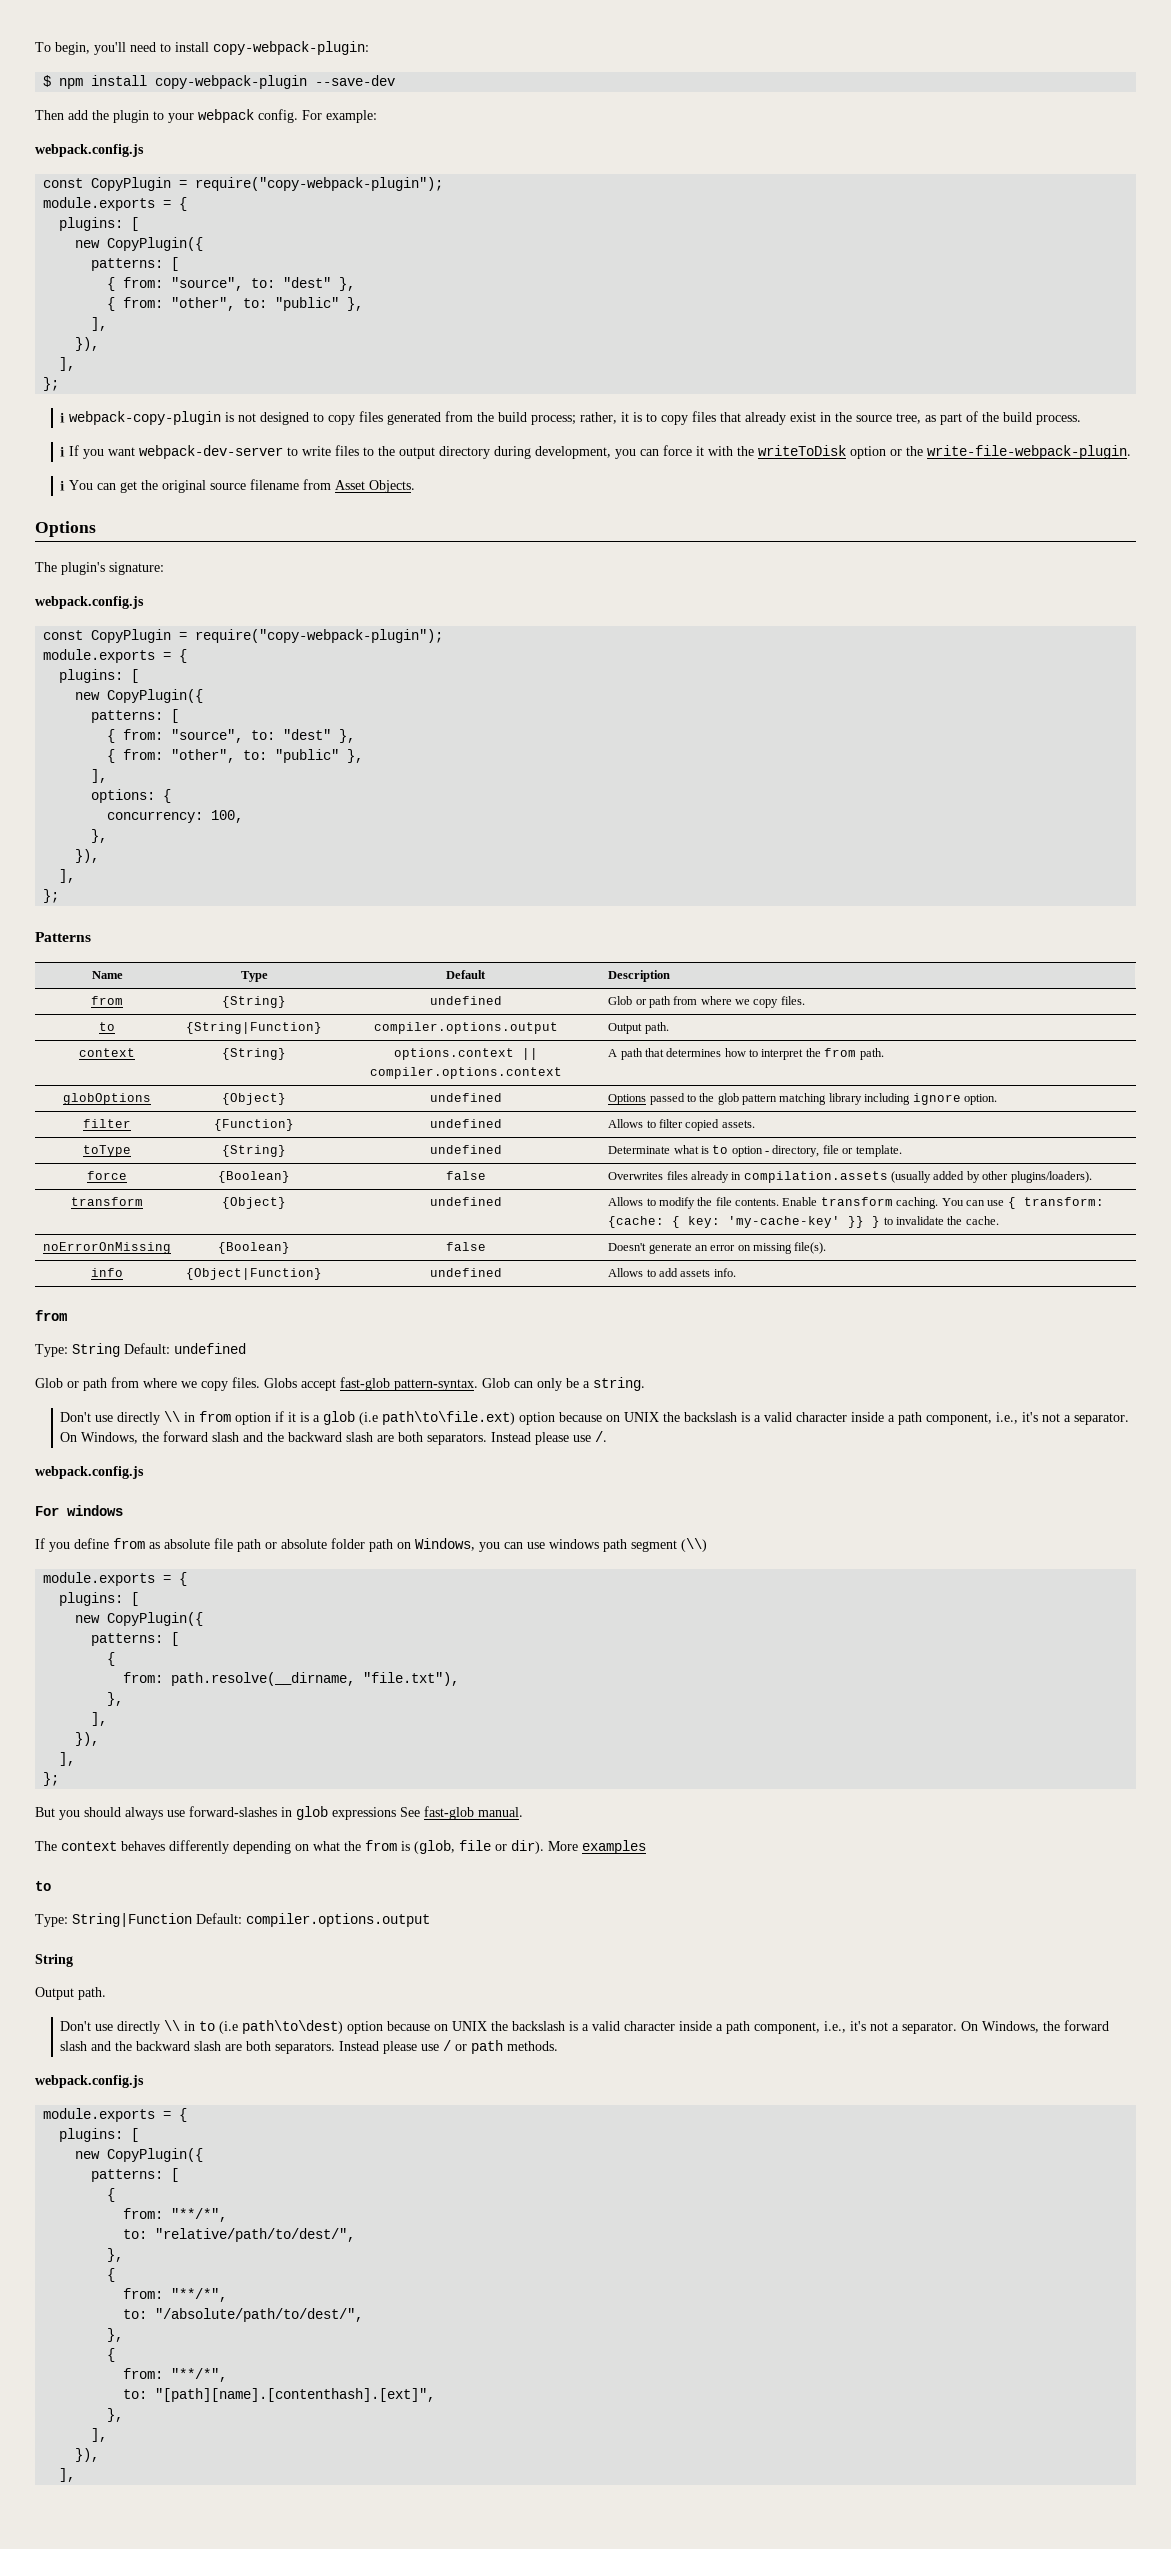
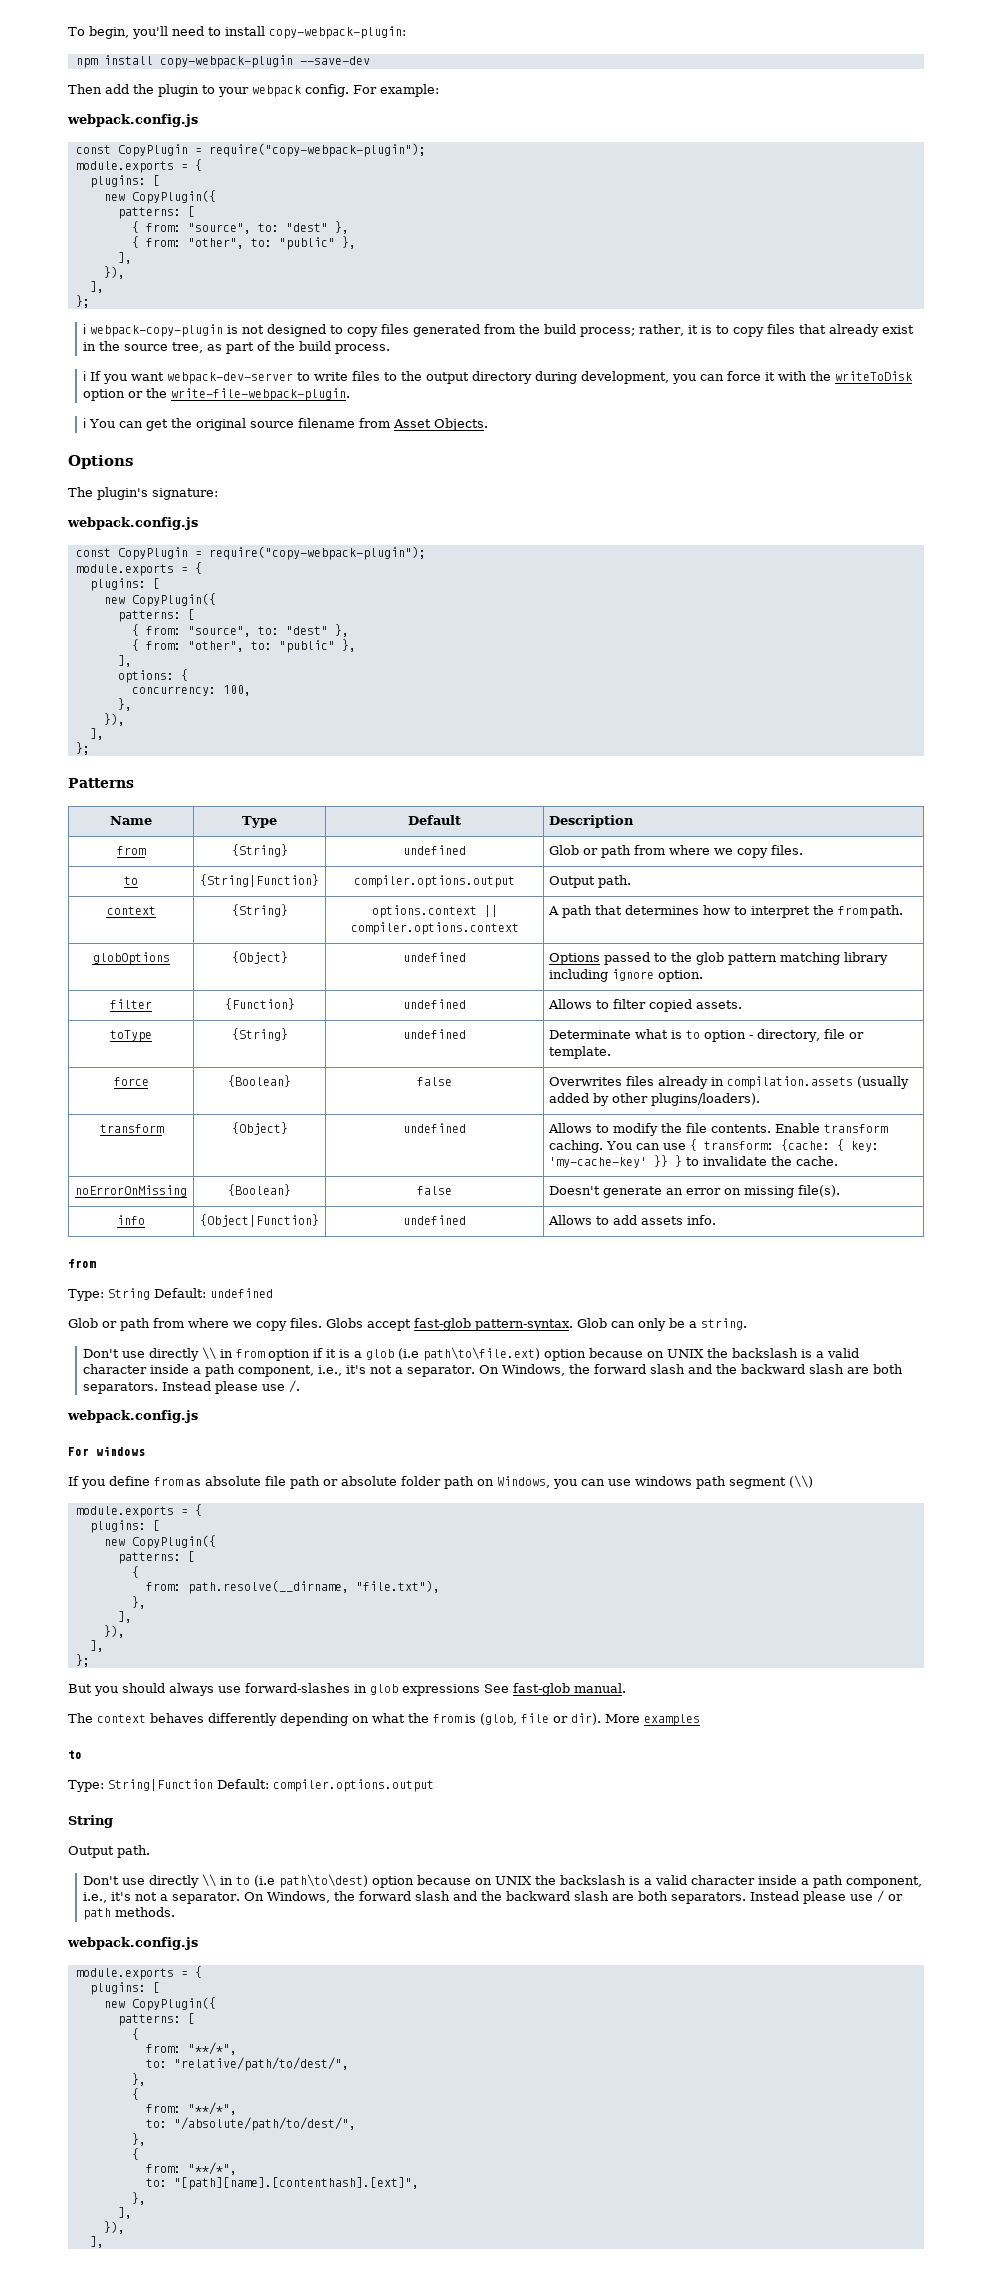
- $ npm install copy-webpack-plugin --save-dev
+ npm install copy-webpack-plugin --save-dev

